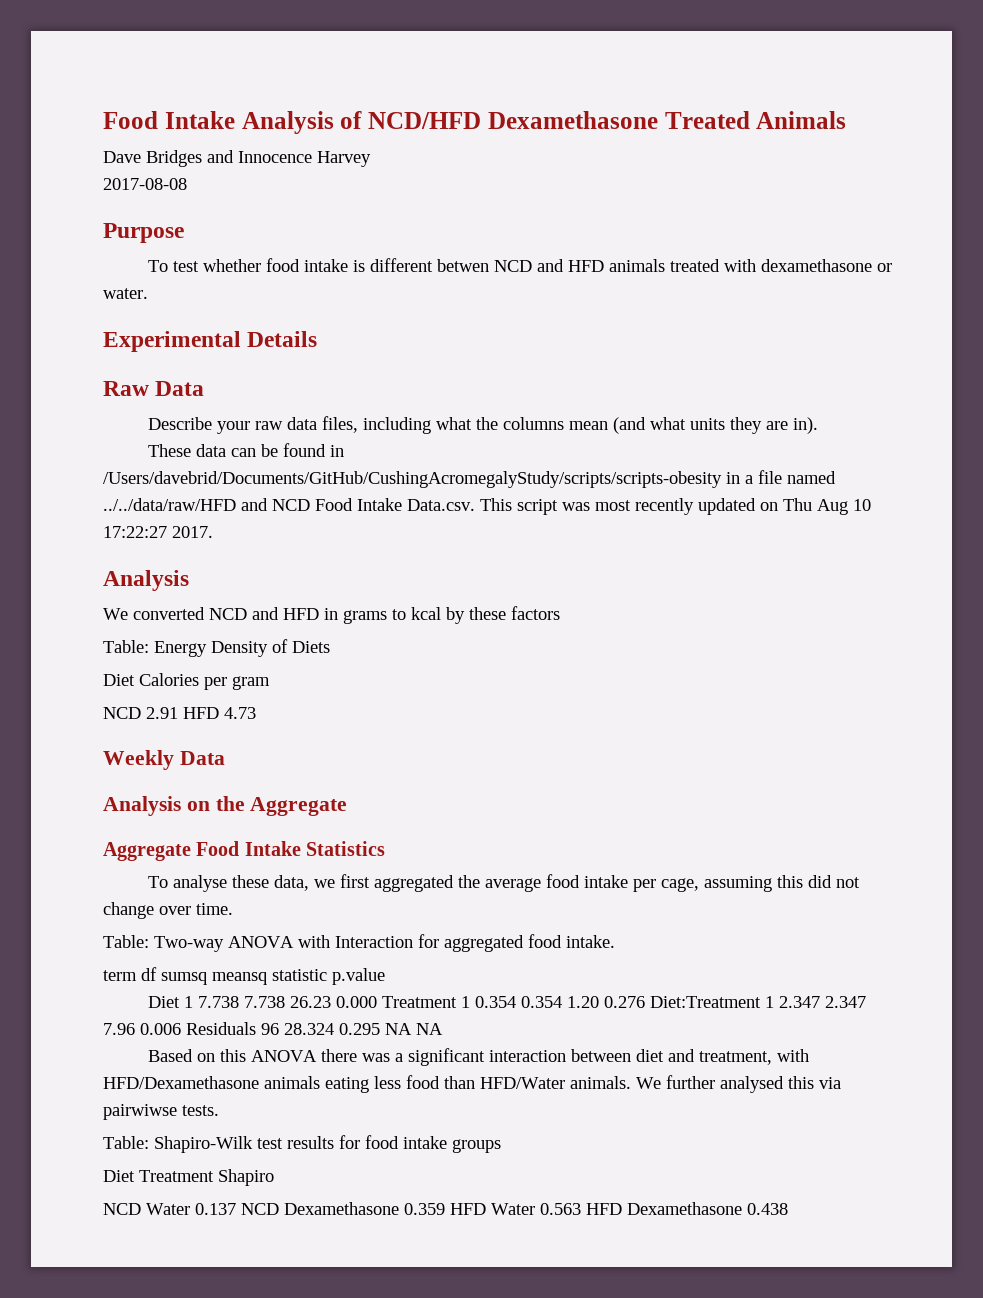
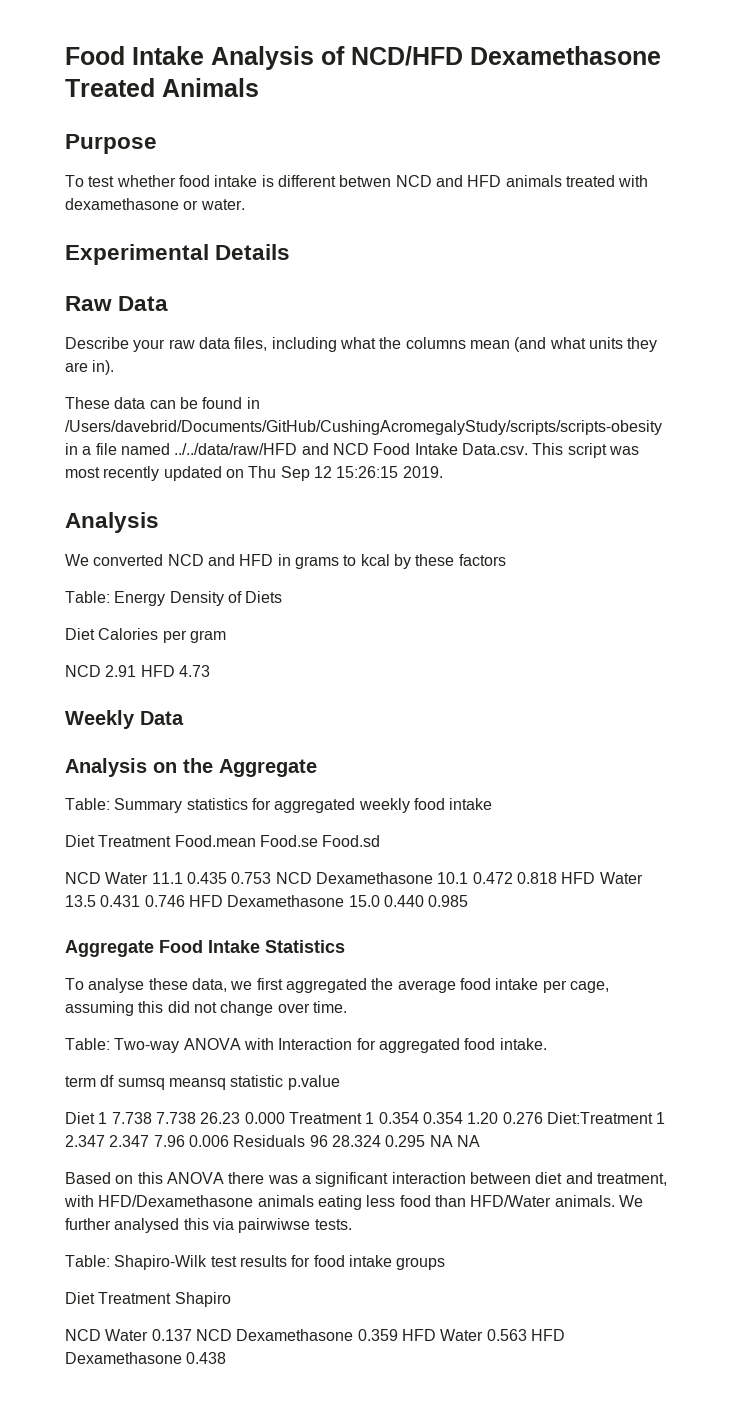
- Dave Bridges and Innocence Harvey
- 2017-08-08
- These data can be found in /Users/davebrid/Documents/GitHub/CushingAcromegalyStudy/scripts/scripts-obesity in a file named ../../data/raw/HFD and NCD Food Intake Data.csv. This script was most recently updated on Thu Aug 10 17:22:27 2017.
+ These data can be found in /Users/davebrid/Documents/GitHub/CushingAcromegalyStudy/scripts/scripts-obesity in a file named ../../data/raw/HFD and NCD Food Intake Data.csv. This script was most recently updated on Thu Sep 12 15:26:15 2019.
+ Table: Summary statistics for aggregated weekly food intake
+ Diet Treatment Food.mean Food.se Food.sd
+ NCD Water 11.1 0.435 0.753 NCD Dexamethasone 10.1 0.472 0.818 HFD Water 13.5 0.431 0.746 HFD Dexamethasone 15.0 0.440 0.985

